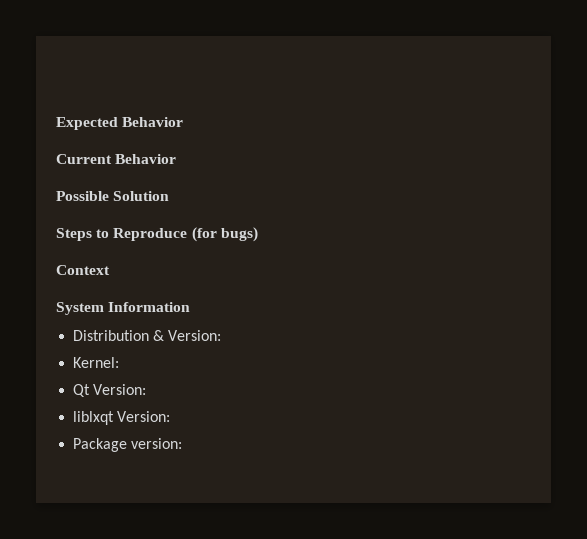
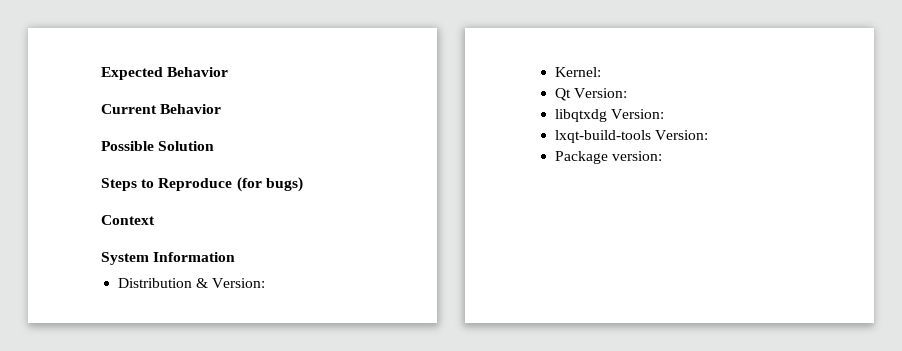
- liblxqt Version:
+ libqtxdg Version:
+ lxqt-build-tools Version:

